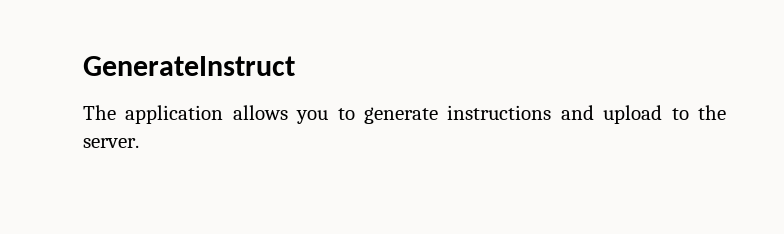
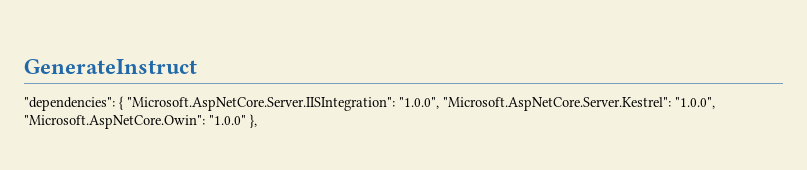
- The application allows you to generate instructions and upload to the server.
+ "dependencies": { "Microsoft.AspNetCore.Server.IISIntegration": "1.0.0", "Microsoft.AspNetCore.Server.Kestrel": "1.0.0", "Microsoft.AspNetCore.Owin": "1.0.0" },

